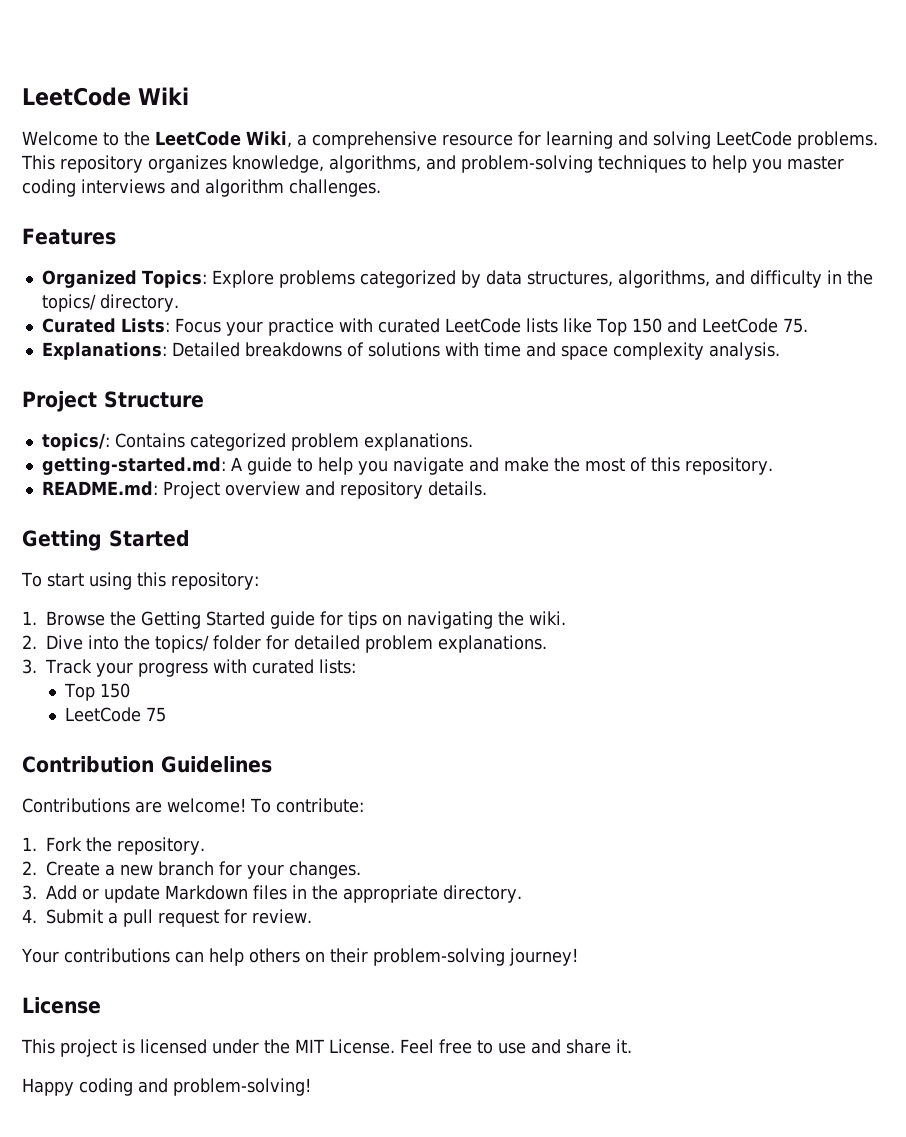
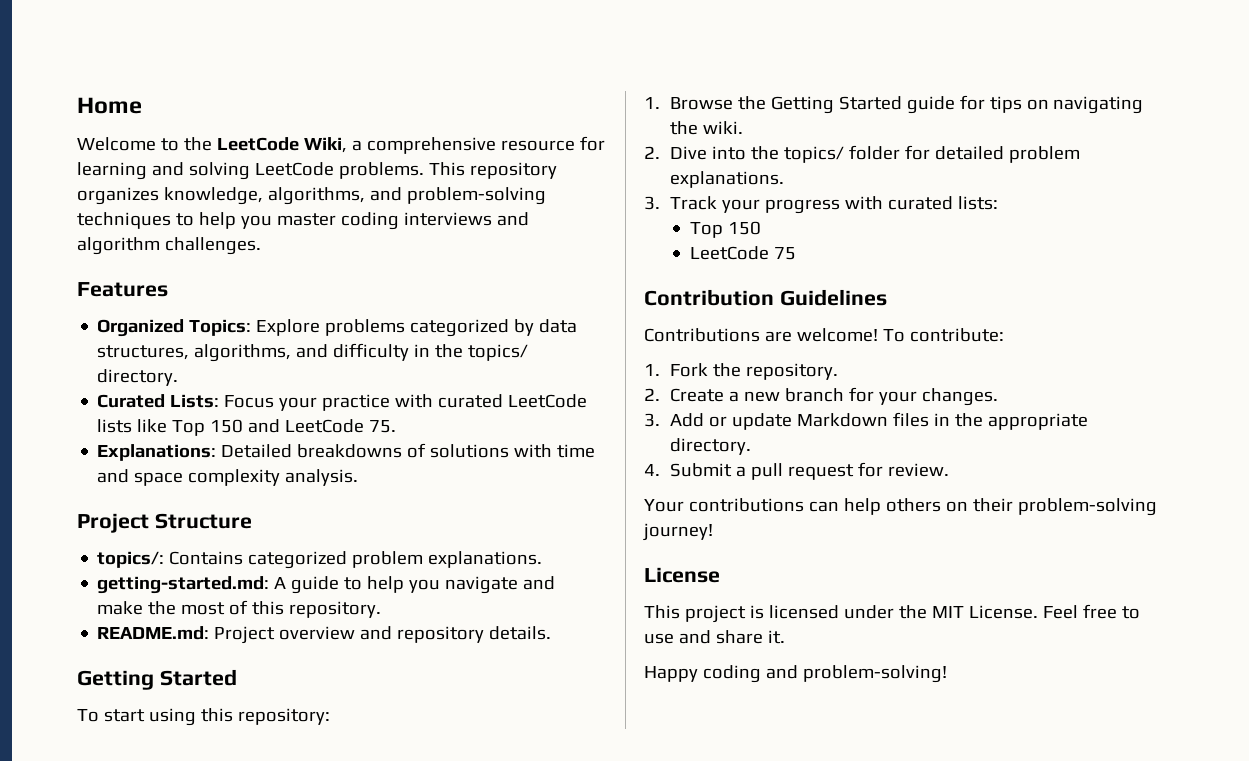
- LeetCode Wiki
+ Home

